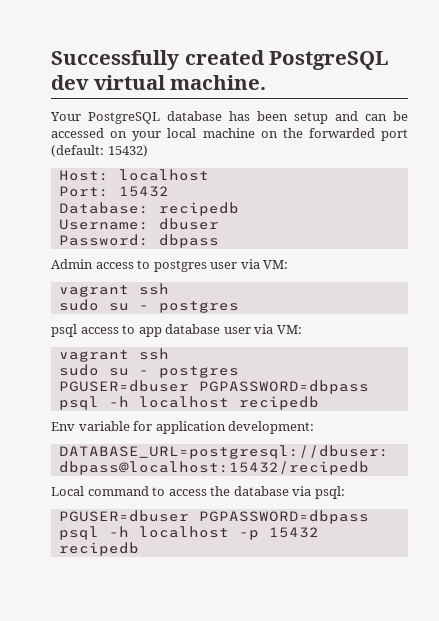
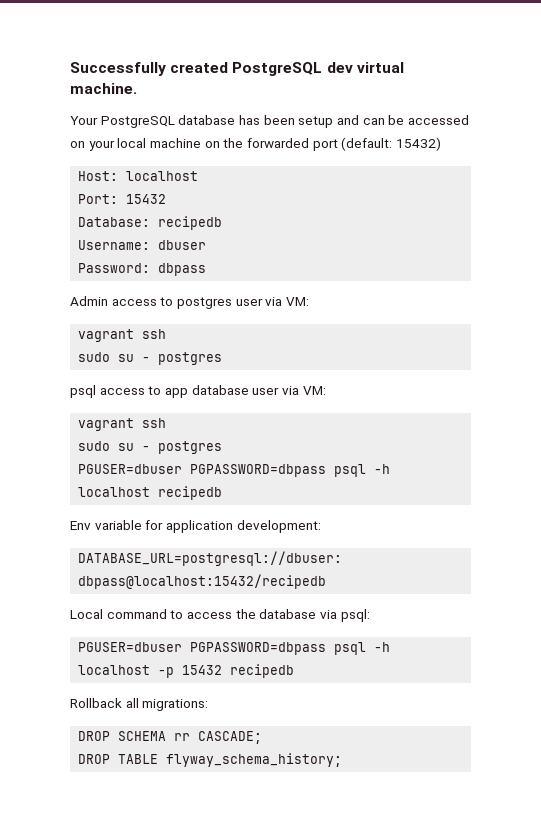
+ Rollback all migrations:
+ DROP SCHEMA rr CASCADE;
+ DROP TABLE flyway_schema_history;

